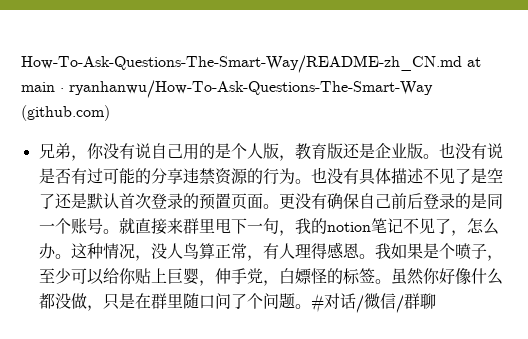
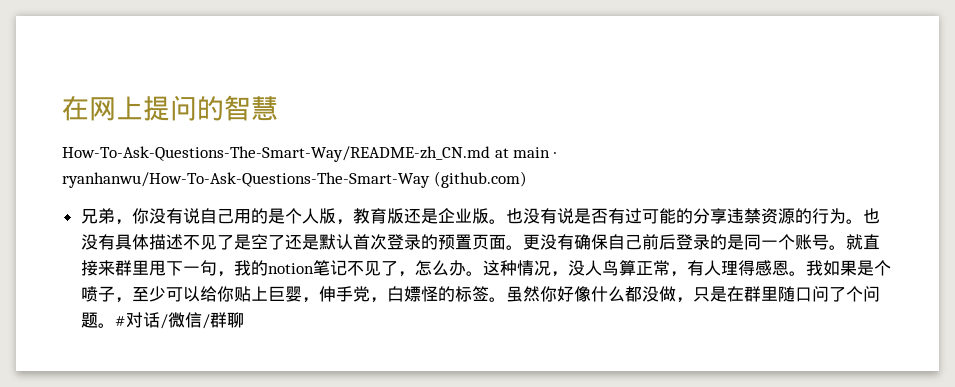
+ 在网上提问的智慧

